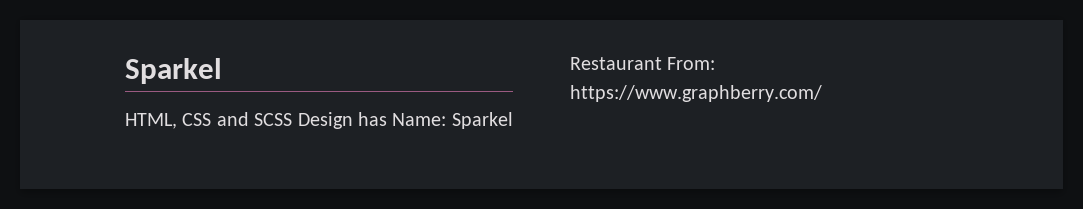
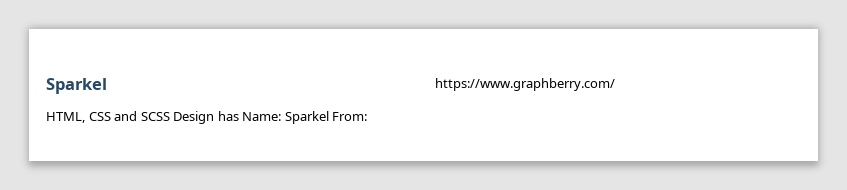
- HTML, CSS and SCSS Design has Name: Sparkel Restaurant From: https://www.graphberry.com/
+ HTML, CSS and SCSS Design has Name: Sparkel From: https://www.graphberry.com/

